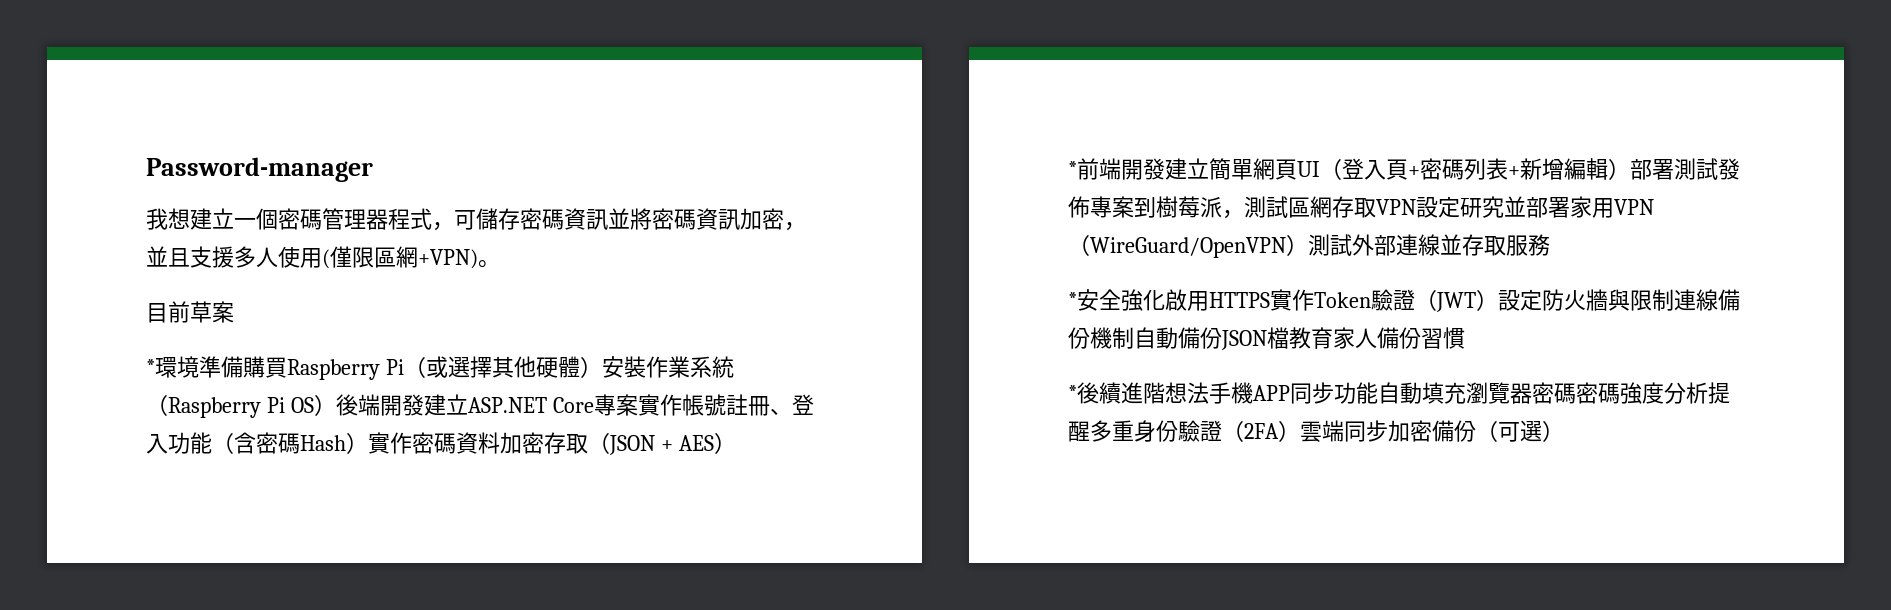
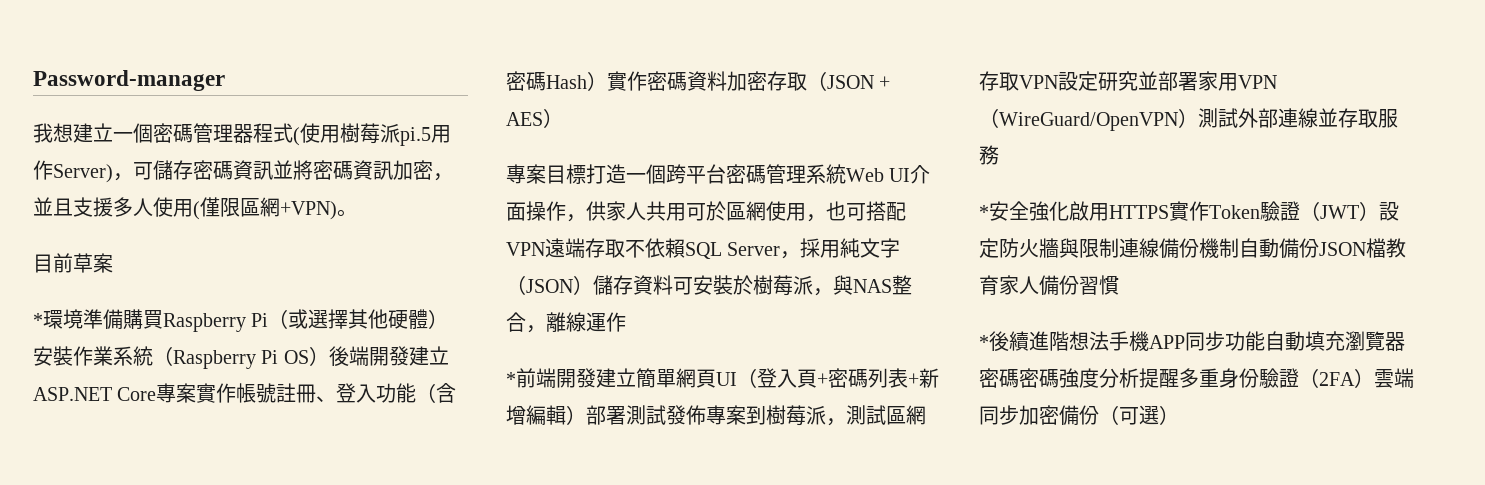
- 我想建立一個密碼管理器程式，可儲存密碼資訊並將密碼資訊加密，並且支援多人使用(僅限區網+VPN)。
+ 我想建立一個密碼管理器程式(使用樹莓派pi.5用作Server)，可儲存密碼資訊並將密碼資訊加密，並且支援多人使用(僅限區網+VPN)。
+ 專案目標打造一個跨平台密碼管理系統Web UI介面操作，供家人共用可於區網使用，也可搭配VPN遠端存取不依賴SQL Server，採用純文字（JSON）儲存資料可安裝於樹莓派，與NAS整合，離線運作

